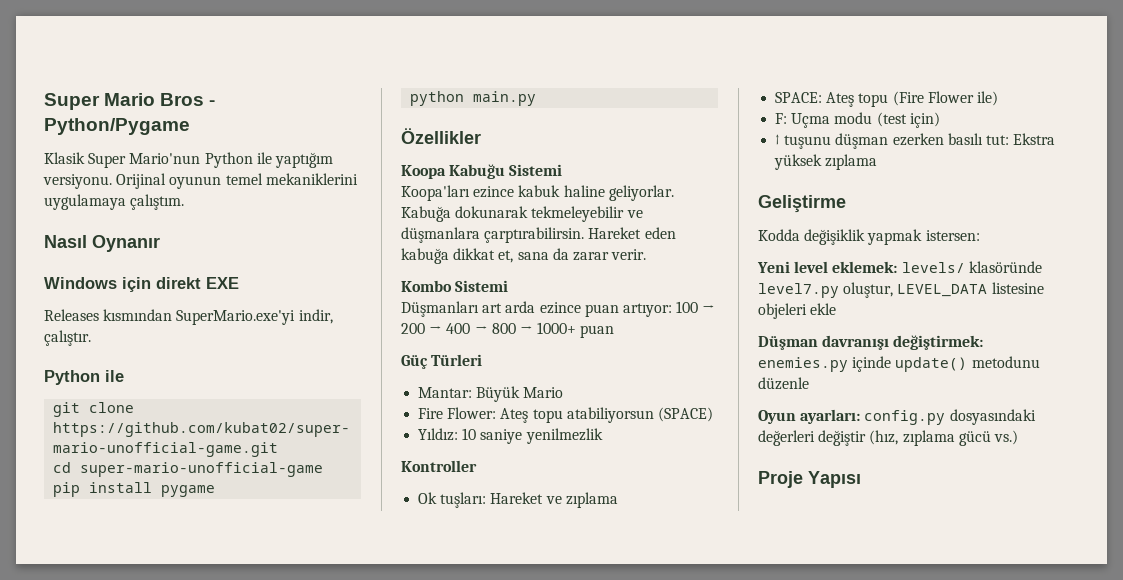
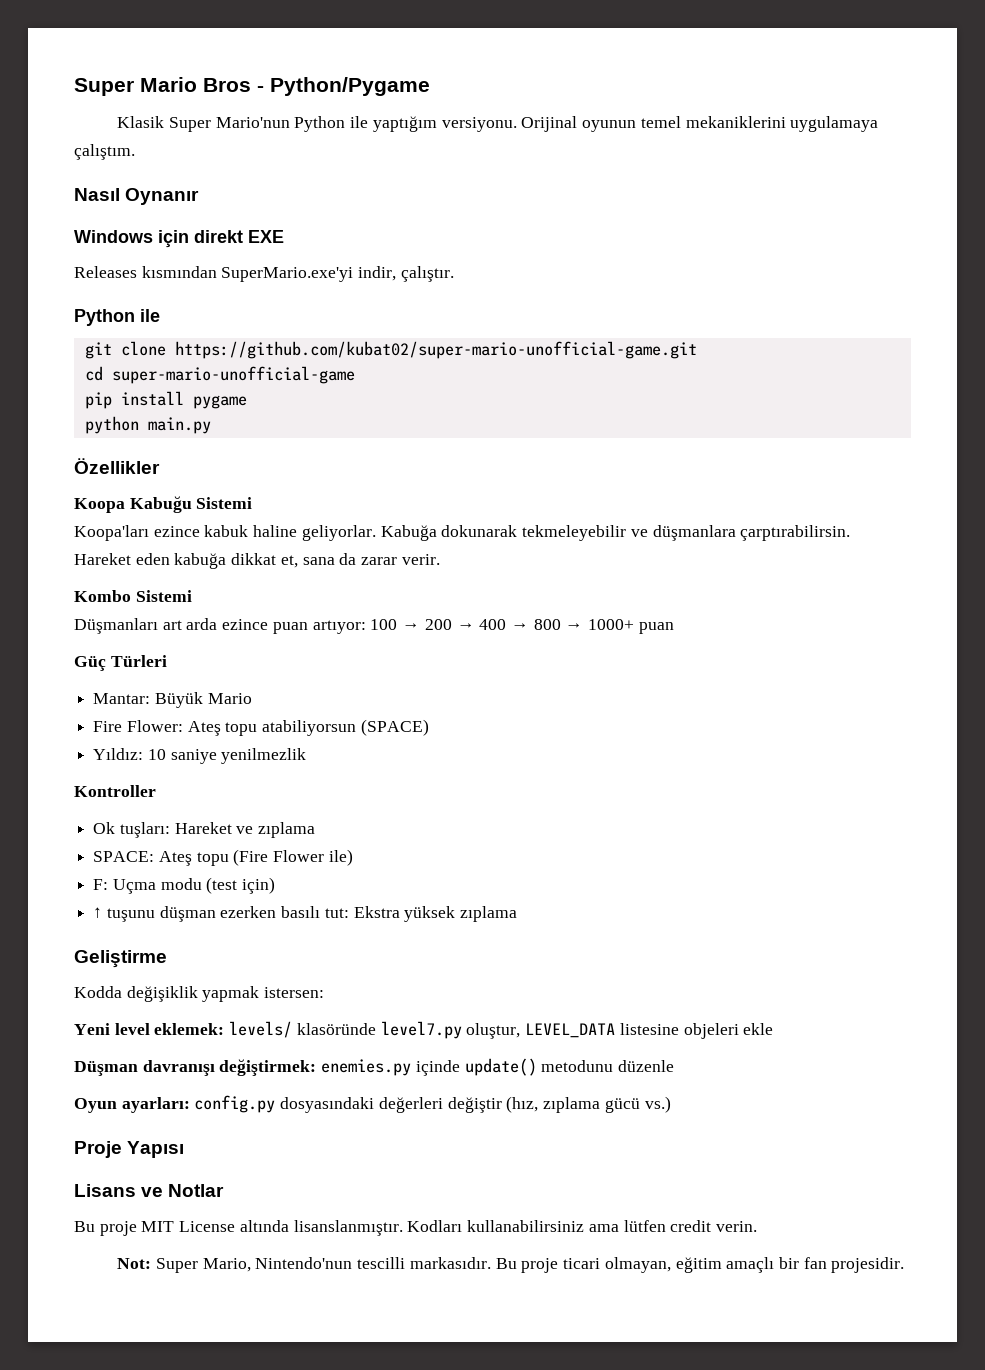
+ Lisans ve Notlar
+ Bu proje MIT License altında lisanslanmıştır. Kodları kullanabilirsiniz ama lütfen credit verin.
+ Not: Super Mario, Nintendo'nun tescilli markasıdır. Bu proje ticari olmayan, eğitim amaçlı bir fan projesidir.

